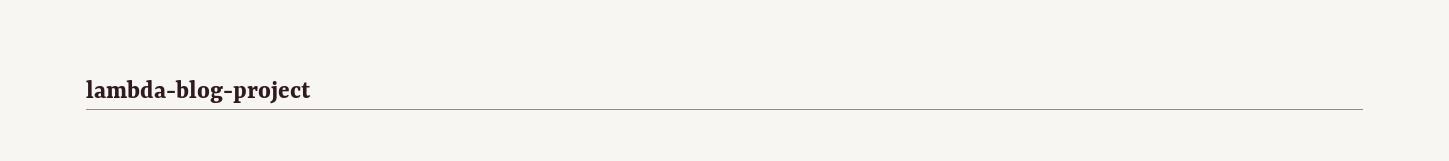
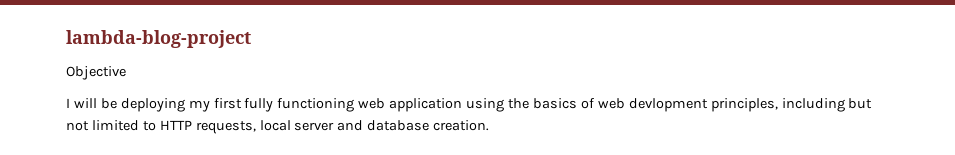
+ Objective
+ I will be deploying my first fully functioning web application using the basics of web devlopment principles, including but not limited to HTTP requests, local server and database creation.

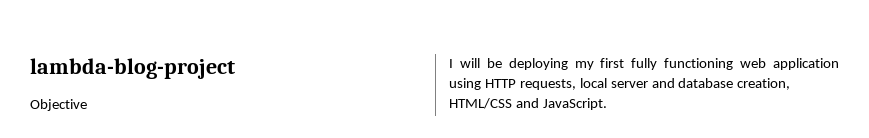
- I will be deploying my first fully functioning web application using the basics of web devlopment principles, including but not limited to HTTP requests, local server and database creation.
+ I will be deploying my first fully functioning web application using HTTP requests, local server and database creation, HTML/CSS and JavaScript.

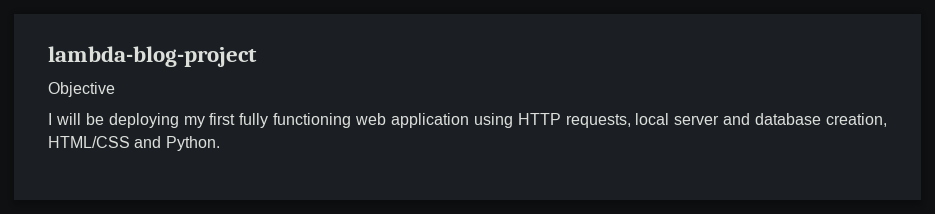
- I will be deploying my first fully functioning web application using HTTP requests, local server and database creation, HTML/CSS and JavaScript.
+ I will be deploying my first fully functioning web application using HTTP requests, local server and database creation, HTML/CSS and Python.

